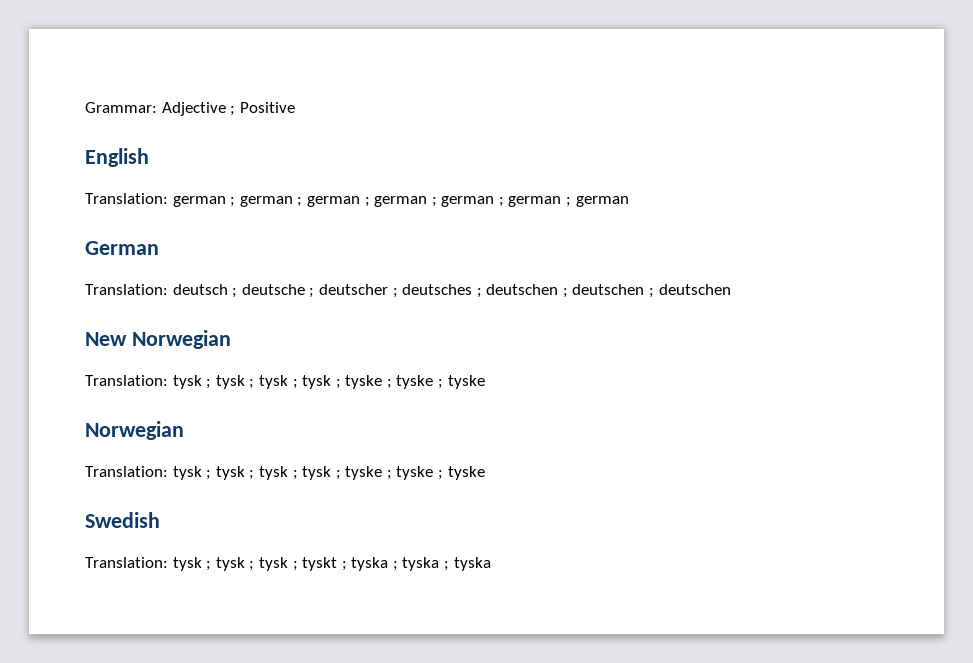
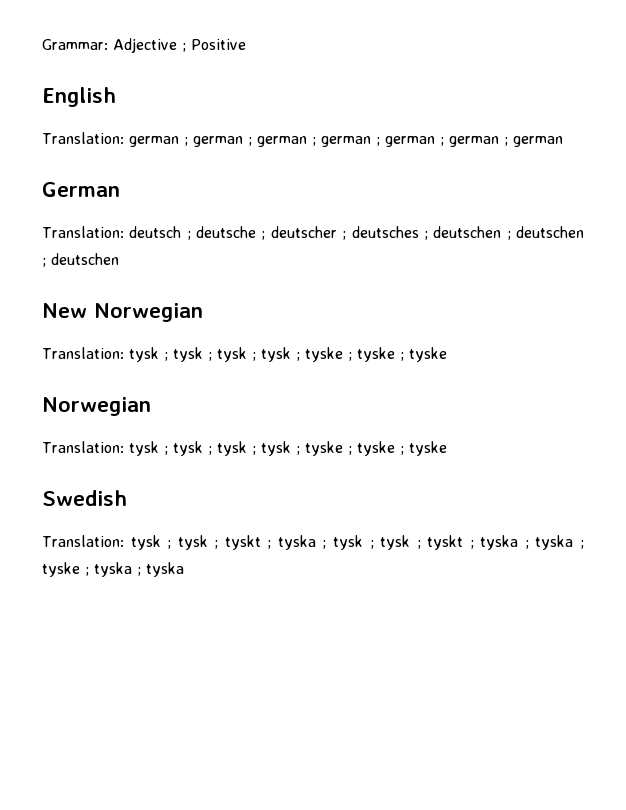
- Translation: tysk ; tysk ; tysk ; tyskt ; tyska ; tyska ; tyska
+ Translation: tysk ; tysk ; tyskt ; tyska ; tysk ; tysk ; tyskt ; tyska ; tyska ; tyske ; tyska ; tyska

